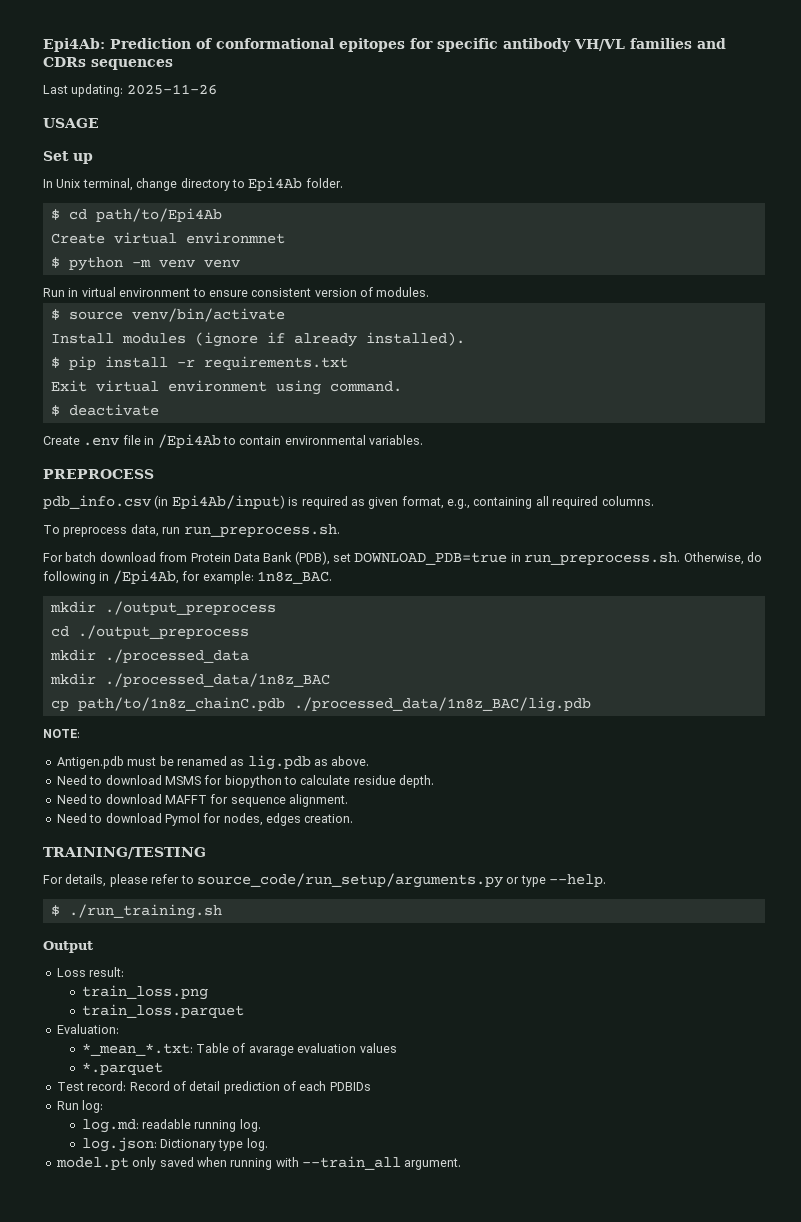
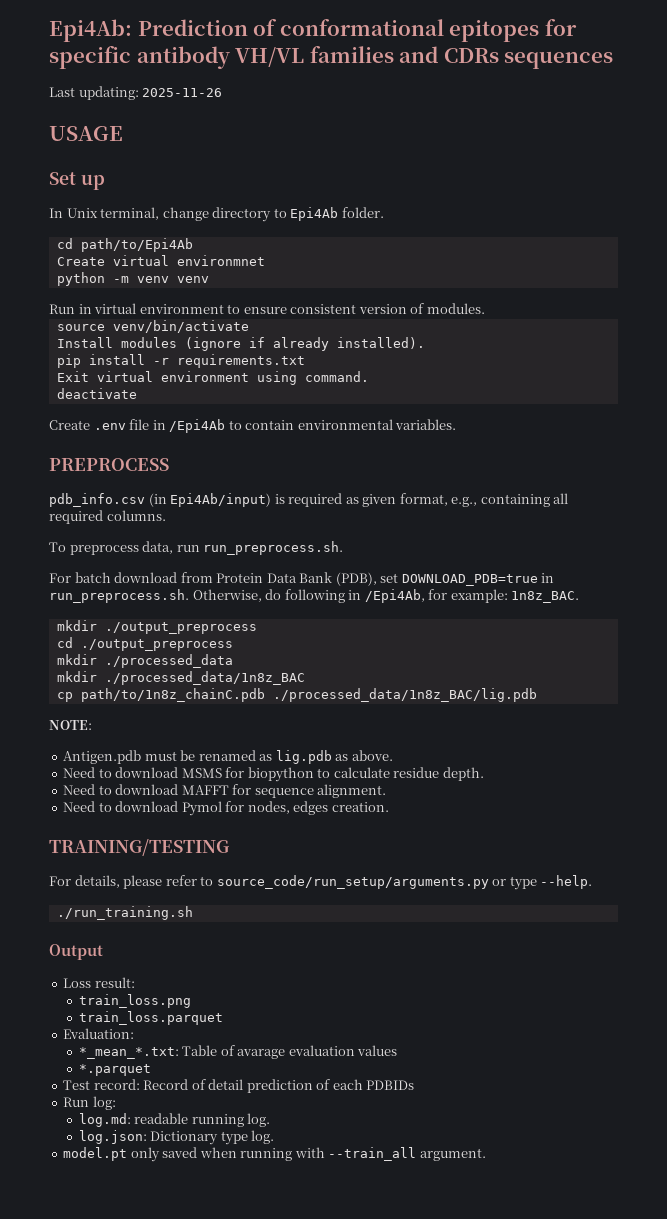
- $ cd path/to/Epi4Ab
+ cd path/to/Epi4Ab
- $ python -m venv venv
+ python -m venv venv
- $ source venv/bin/activate
+ source venv/bin/activate
- $ pip install -r requirements.txt
+ pip install -r requirements.txt
- $ deactivate
+ deactivate
- $ ./run_training.sh
+ ./run_training.sh

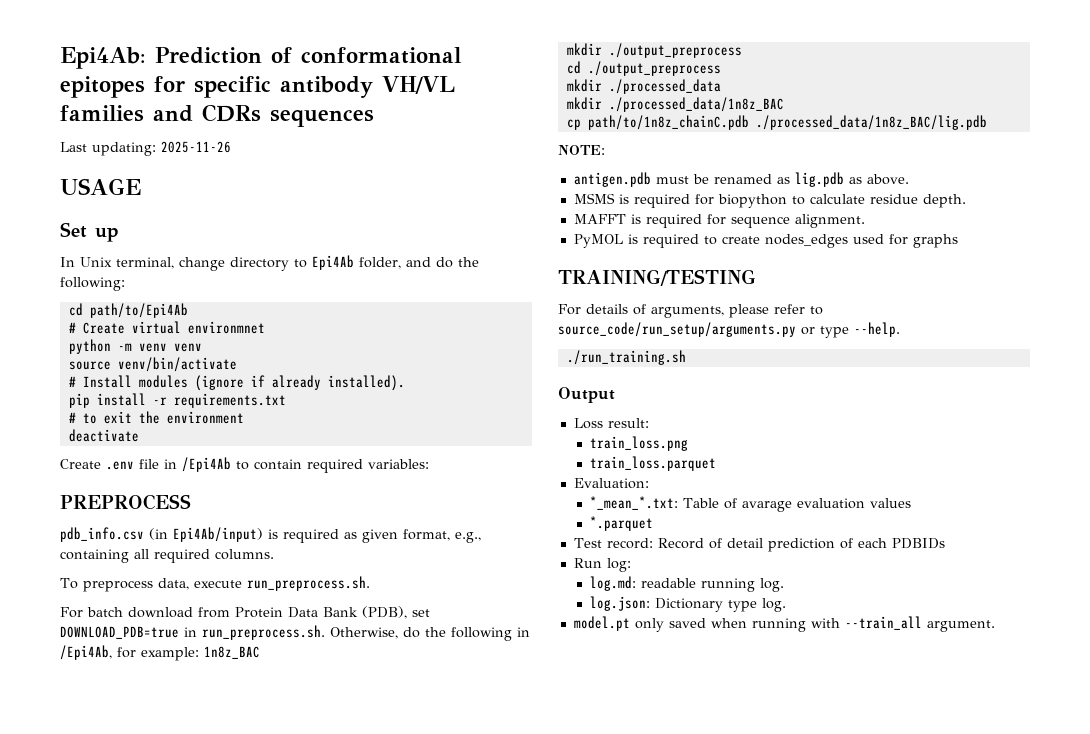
- In Unix terminal, change directory to Epi4Ab folder.
+ In Unix terminal, change directory to Epi4Ab folder, and do the following:
- Create virtual environmnet
+ # Create virtual environmnet
- Run in virtual environment to ensure consistent version of modules.
- Install modules (ignore if already installed).
+ # Install modules (ignore if already installed).
- Exit virtual environment using command.
+ # to exit the environment
- Create .env file in /Epi4Ab to contain environmental variables.
+ Create .env file in /Epi4Ab to contain required variables:
- To preprocess data, run run_preprocess.sh.
+ To preprocess data, execute run_preprocess.sh.
- For batch download from Protein Data Bank (PDB), set DOWNLOAD_PDB=true in run_preprocess.sh. Otherwise, do following in /Epi4Ab, for example: 1n8z_BAC.
+ For batch download from Protein Data Bank (PDB), set DOWNLOAD_PDB=true in run_preprocess.sh. Otherwise, do the following in /Epi4Ab, for example: 1n8z_BAC
- Antigen.pdb must be renamed as lig.pdb as above.
+ antigen.pdb must be renamed as lig.pdb as above.
- Need to download MSMS for biopython to calculate residue depth.
+ MSMS is required for biopython to calculate residue depth.
- Need to download MAFFT for sequence alignment.
+ MAFFT is required for sequence alignment.
- Need to download Pymol for nodes, edges creation.
+ PyMOL is required to create nodes_edges used for graphs
- For details, please refer to source_code/run_setup/arguments.py or type --help.
+ For details of arguments, please refer to source_code/run_setup/arguments.py or type --help.

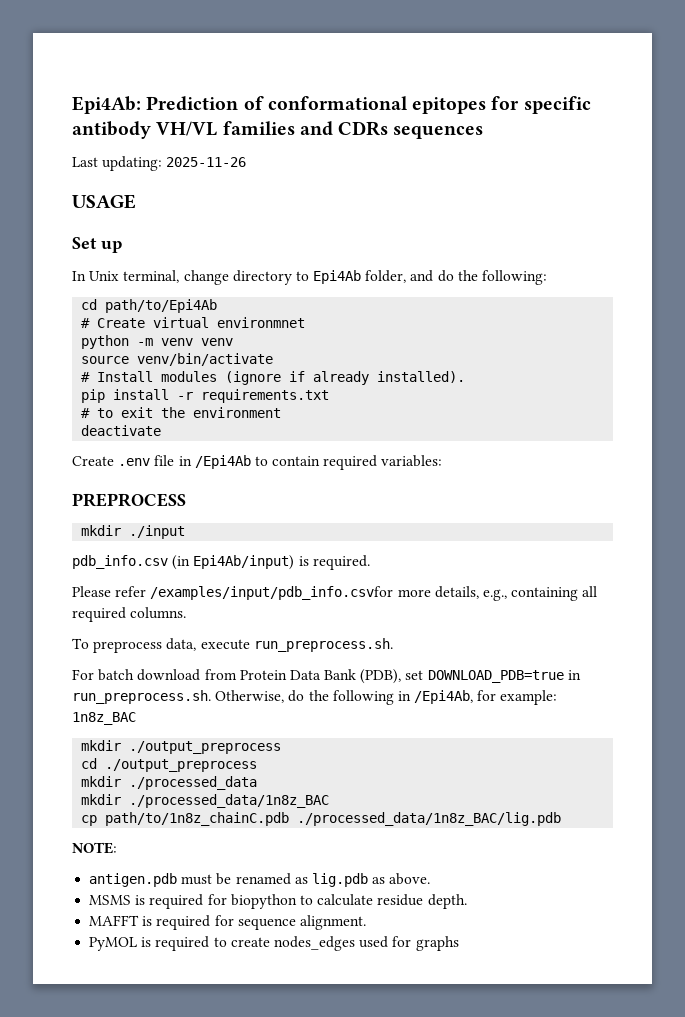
+ mkdir ./input
- pdb_info.csv (in Epi4Ab/input) is required as given format, e.g., containing all required columns.
+ pdb_info.csv (in Epi4Ab/input) is required.
+ Please refer /examples/input/pdb_info.csvfor more details, e.g., containing all required columns.
- TRAINING/TESTING
- For details of arguments, please refer to source_code/run_setup/arguments.py or type --help.
- ./run_training.sh
- Output
- Loss result:
- train_loss.png
- train_loss.parquet
- Evaluation:
- *_mean_*.txt: Table of avarage evaluation values
- *.parquet
- Test record: Record of detail prediction of each PDBIDs
- Run log:
- log.md: readable running log.
- log.json: Dictionary type log.
- model.pt only saved when running with --train_all argument.

